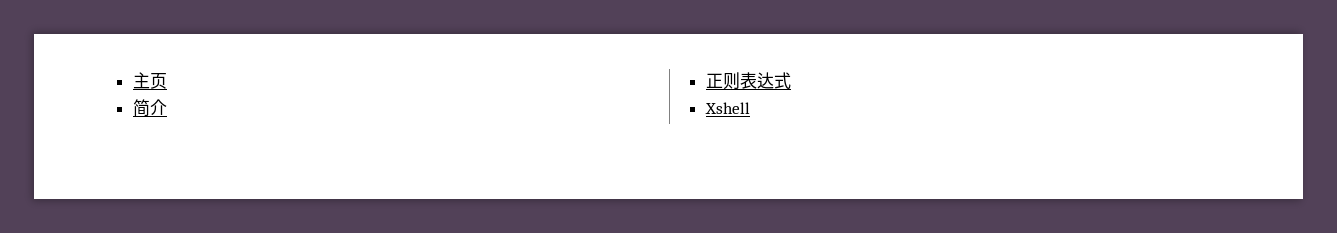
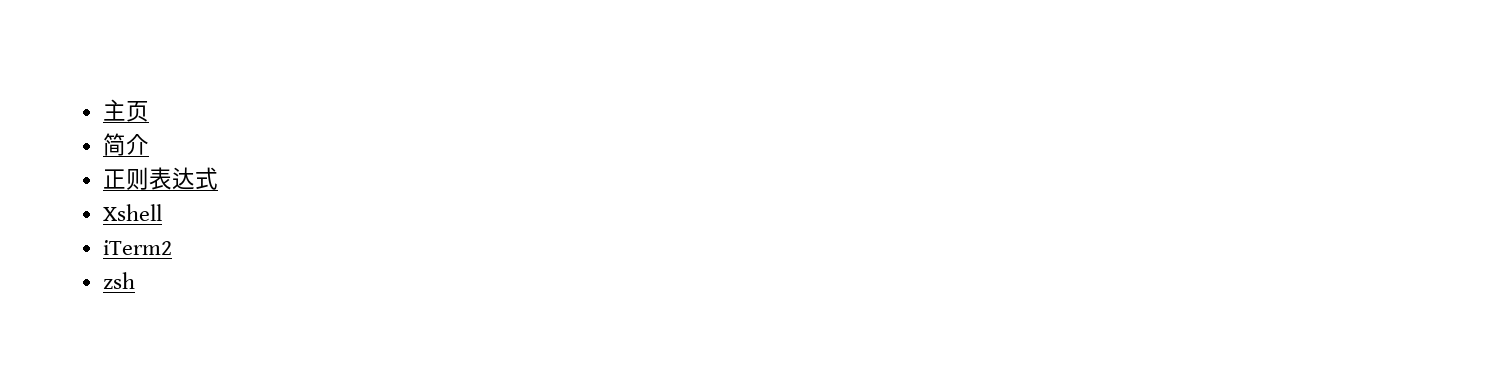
+ iTerm2
+ zsh

